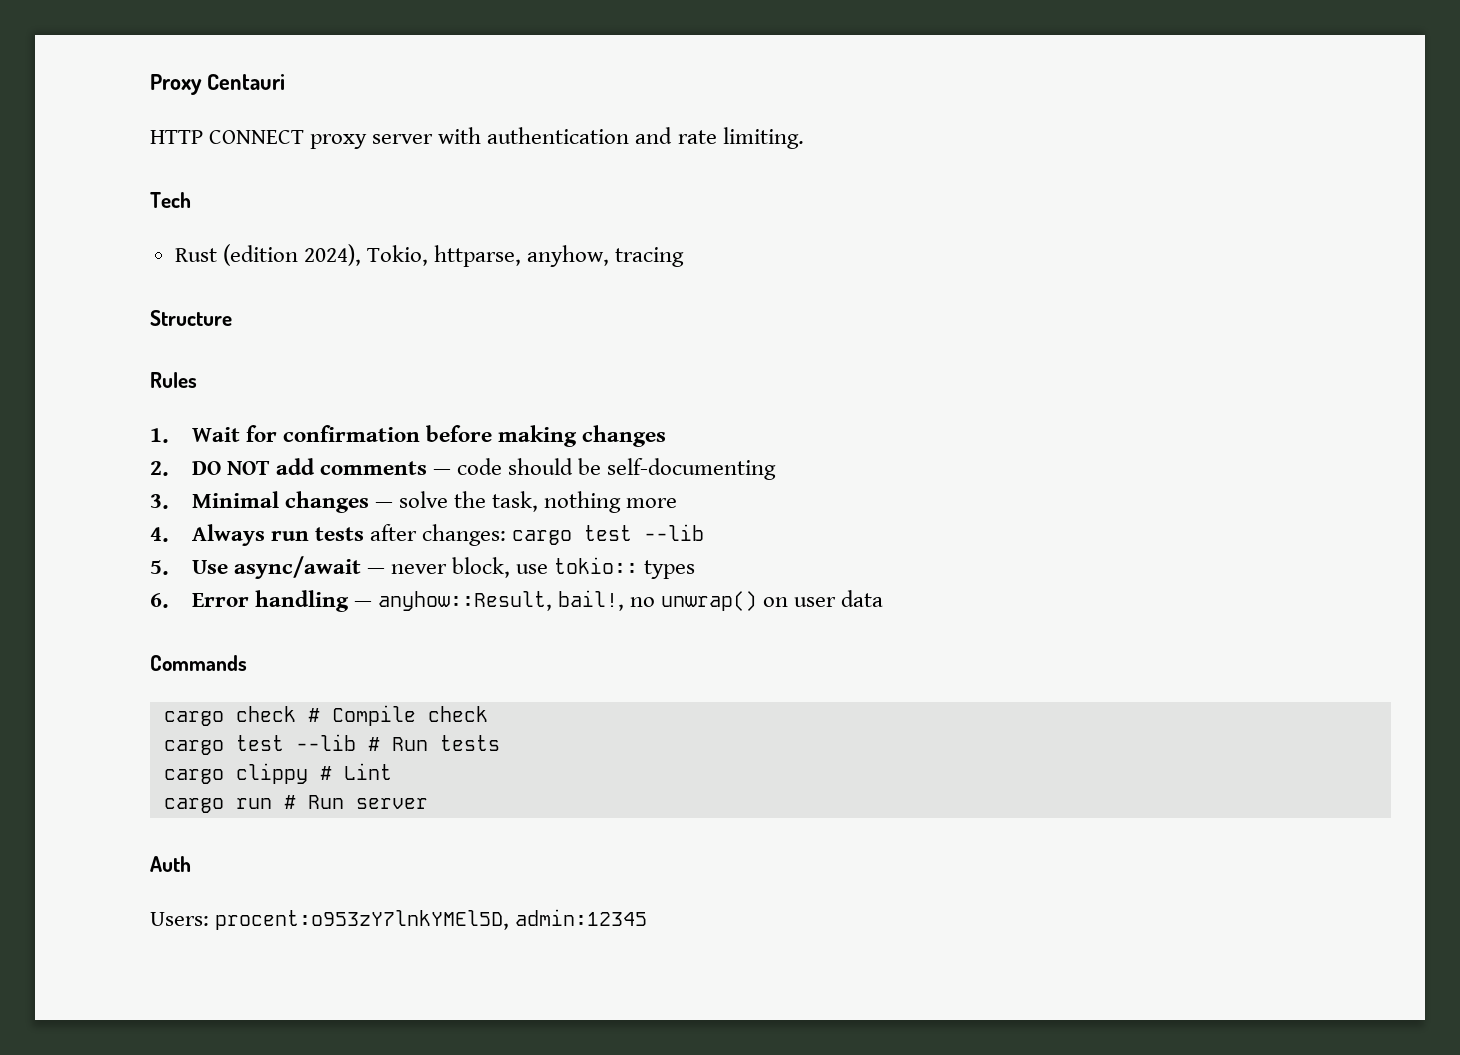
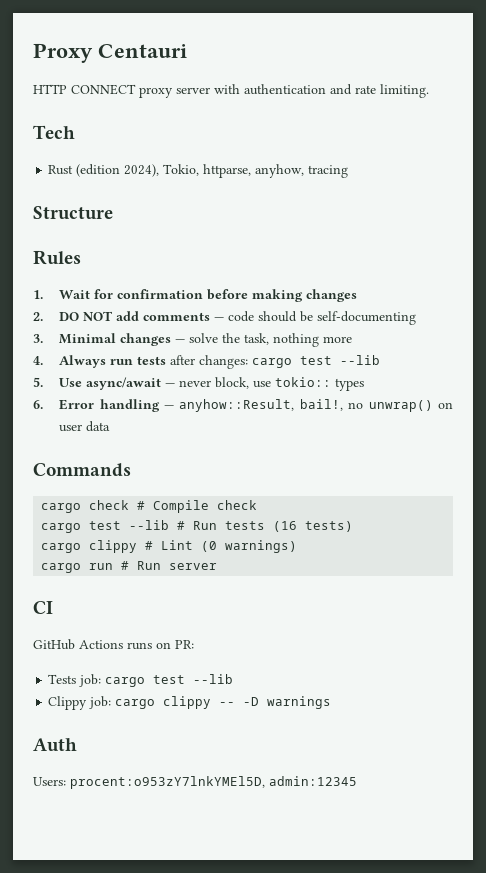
- cargo test --lib # Run tests
+ cargo test --lib # Run tests (16 tests)
- cargo clippy # Lint
+ cargo clippy # Lint (0 warnings)
+ CI
+ GitHub Actions runs on PR:
+ Tests job: cargo test --lib
+ Clippy job: cargo clippy -- -D warnings

